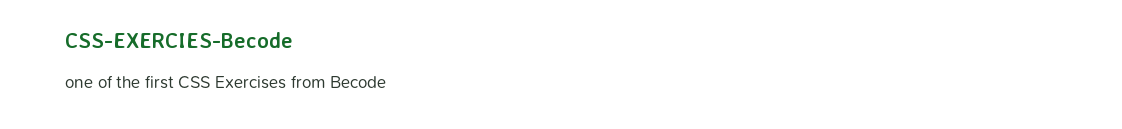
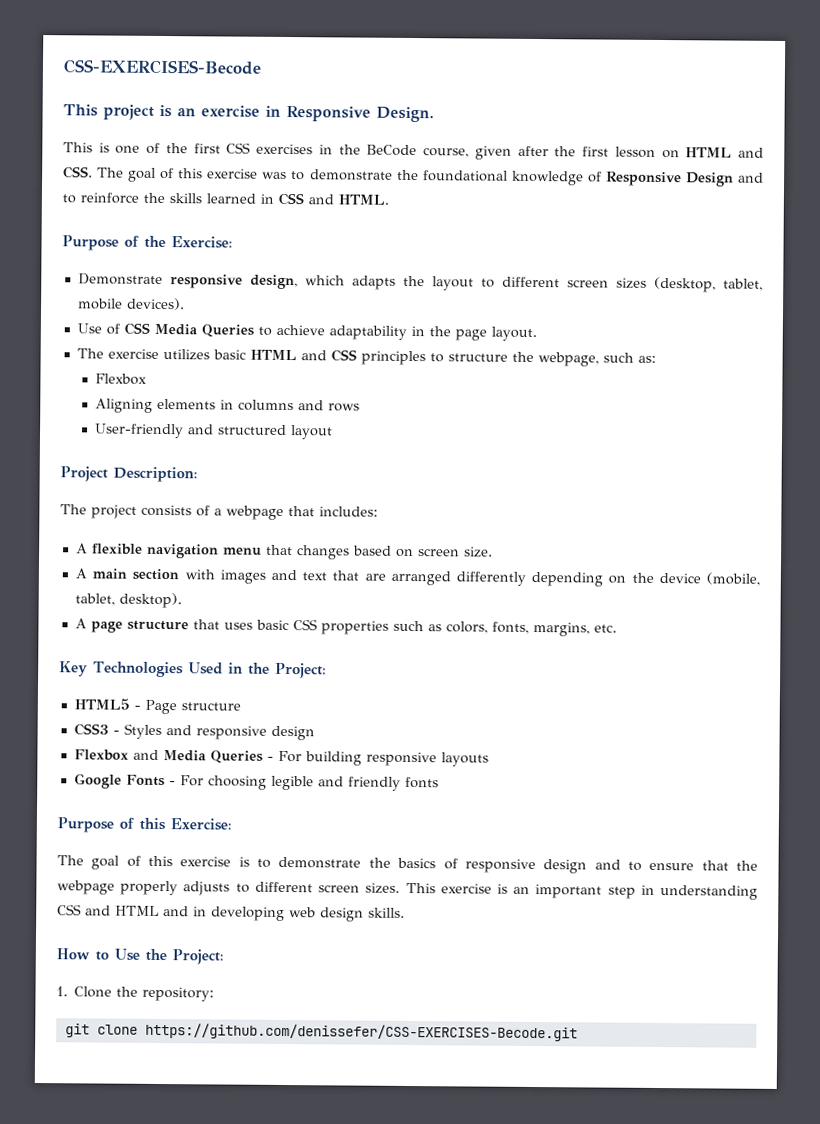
- CSS-EXERCIES-Becode
- one of the first CSS Exercises from Becode
+ CSS-EXERCISES-Becode
+ This project is an exercise in Responsive Design.
+ This is one of the first CSS exercises in the BeCode course, given after the first lesson on HTML and CSS. The goal of this exercise was to demonstrate the foundational knowledge of Responsive Design and to reinforce the skills learned in CSS and HTML.
+ Purpose of the Exercise:
+ Demonstrate responsive design, which adapts the layout to different screen sizes (desktop, tablet, mobile devices).
+ Use of CSS Media Queries to achieve adaptability in the page layout.
+ The exercise utilizes basic HTML and CSS principles to structure the webpage, such as:
+ Flexbox
+ Aligning elements in columns and rows
+ User-friendly and structured layout
+ Project Description:
+ The project consists of a webpage that includes:
+ A flexible navigation menu that changes based on screen size.
+ A main section with images and text that are arranged differently depending on the device (mobile, tablet, desktop).
+ A page structure that uses basic CSS properties such as colors, fonts, margins, etc.
+ Key Technologies Used in the Project:
+ HTML5 - Page structure
+ CSS3 - Styles and responsive design
+ Flexbox and Media Queries - For building responsive layouts
+ Google Fonts - For choosing legible and friendly fonts
+ Purpose of this Exercise:
+ The goal of this exercise is to demonstrate the basics of responsive design and to ensure that the webpage properly adjusts to different screen sizes. This exercise is an important step in understanding CSS and HTML and in developing web design skills.
+ How to Use the Project:
+ 1. Clone the repository:
+ git clone https://github.com/denissefer/CSS-EXERCISES-Becode.git

